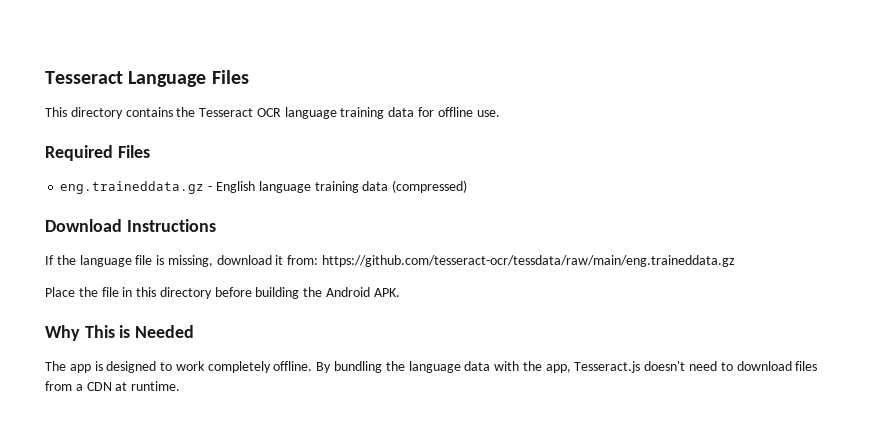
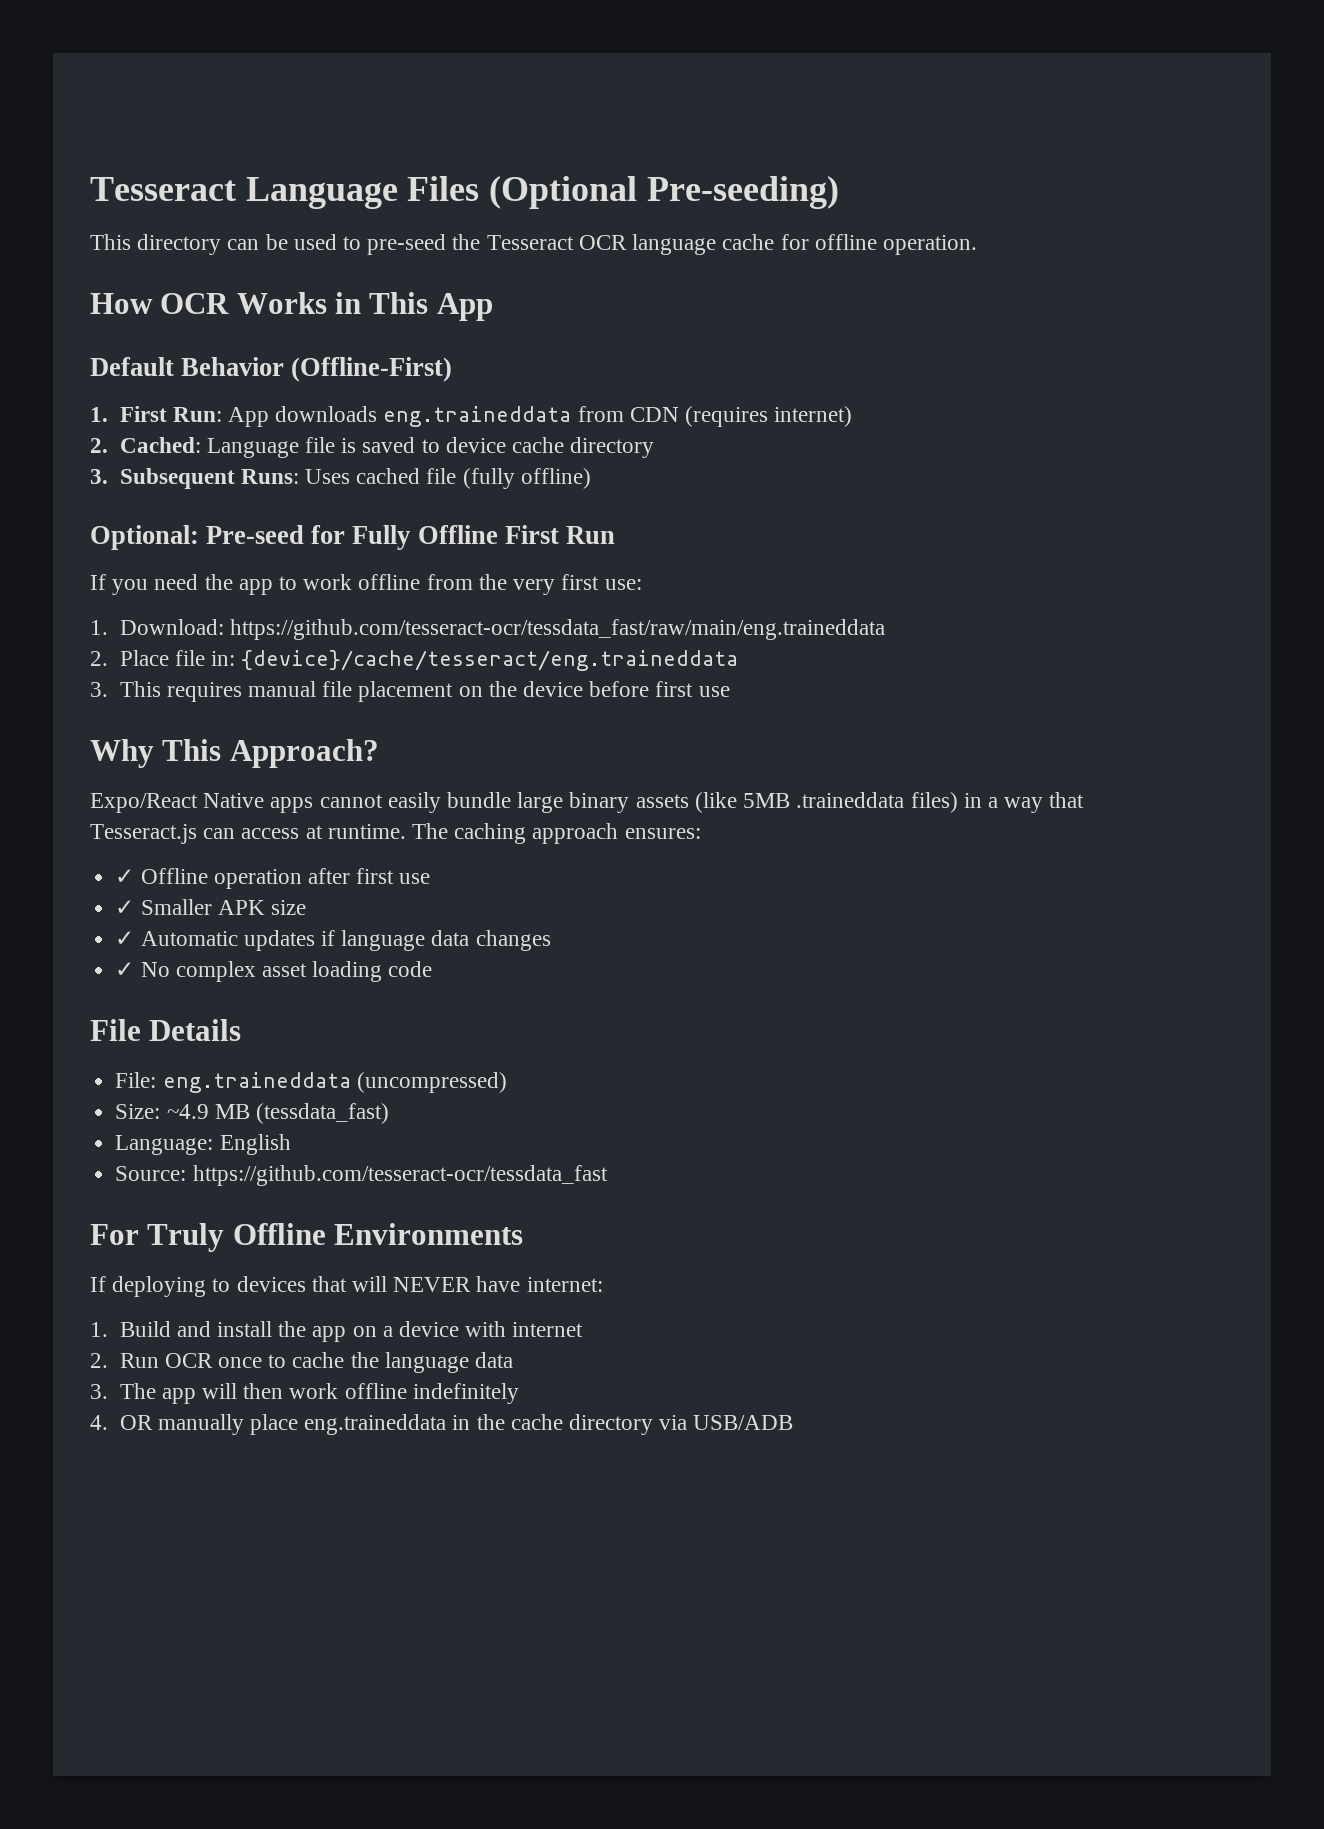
- Tesseract Language Files
+ Tesseract Language Files (Optional Pre-seeding)
- This directory contains the Tesseract OCR language training data for offline use.
- Required Files
- eng.traineddata.gz - English language training data (compressed)
- Download Instructions
- If the language file is missing, download it from: https://github.com/tesseract-ocr/tessdata/raw/main/eng.traineddata.gz
- Place the file in this directory before building the Android APK.
- Why This is Needed
- The app is designed to work completely offline. By bundling the language data with the app, Tesseract.js doesn't need to download files from a CDN at runtime.
+ This directory can be used to pre-seed the Tesseract OCR language cache for offline operation.
+ How OCR Works in This App
+ Default Behavior (Offline-First)
+ 1. First Run: App downloads eng.traineddata from CDN (requires internet)
+ 2. Cached: Language file is saved to device cache directory
+ 3. Subsequent Runs: Uses cached file (fully offline)
+ Optional: Pre-seed for Fully Offline First Run
+ If you need the app to work offline from the very first use:
+ 1. Download: https://github.com/tesseract-ocr/tessdata_fast/raw/main/eng.traineddata
+ 2. Place file in: {device}/cache/tesseract/eng.traineddata
+ 3. This requires manual file placement on the device before first use
+ Why This Approach?
+ Expo/React Native apps cannot easily bundle large binary assets (like 5MB .traineddata files) in a way that Tesseract.js can access at runtime. The caching approach ensures:
+ ✓ Offline operation after first use
+ ✓ Smaller APK size
+ ✓ Automatic updates if language data changes
+ ✓ No complex asset loading code
+ File Details
+ File: eng.traineddata (uncompressed)
+ Size: ~4.9 MB (tessdata_fast)
+ Language: English
+ Source: https://github.com/tesseract-ocr/tessdata_fast
+ For Truly Offline Environments
+ If deploying to devices that will NEVER have internet:
+ 1. Build and install the app on a device with internet
+ 2. Run OCR once to cache the language data
+ 3. The app will then work offline indefinitely
+ 4. OR manually place eng.traineddata in the cache directory via USB/ADB

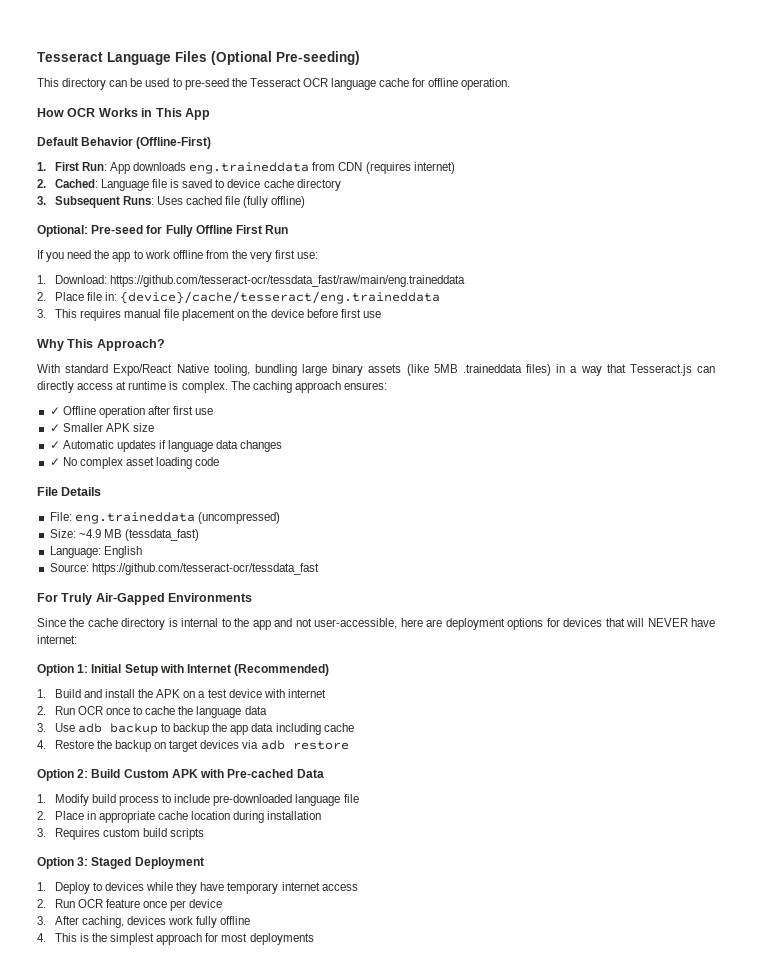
- Expo/React Native apps cannot easily bundle large binary assets (like 5MB .traineddata files) in a way that Tesseract.js can access at runtime.
+ With standard Expo/React Native tooling, bundling large binary assets (like 5MB .traineddata files) in a way that Tesseract.js can directly access at runtime is complex.
- For Truly Offline Environments
+ For Truly Air-Gapped Environments
- If deploying to devices that will NEVER have internet:
+ Since the cache directory is internal to the app and not user-accessible, here are deployment options for devices that will NEVER have internet:
+ Option 1: Initial Setup with Internet (Recommended)
- 1. Build and install the app on a device with internet
+ 1. Build and install the APK on a test device with internet
- 3. The app will then work offline indefinitely
- 4. OR manually place eng.traineddata in the cache directory via USB/ADB
+ 3. Use adb backup to backup the app data including cache
+ 4. Restore the backup on target devices via adb restore
+ Option 2: Build Custom APK with Pre-cached Data
+ 1. Modify build process to include pre-downloaded language file
+ 2. Place in appropriate cache location during installation
+ 3. Requires custom build scripts
+ Option 3: Staged Deployment
+ 1. Deploy to devices while they have temporary internet access
+ 2. Run OCR feature once per device
+ 3. After caching, devices work fully offline
+ 4. This is the simplest approach for most deployments

